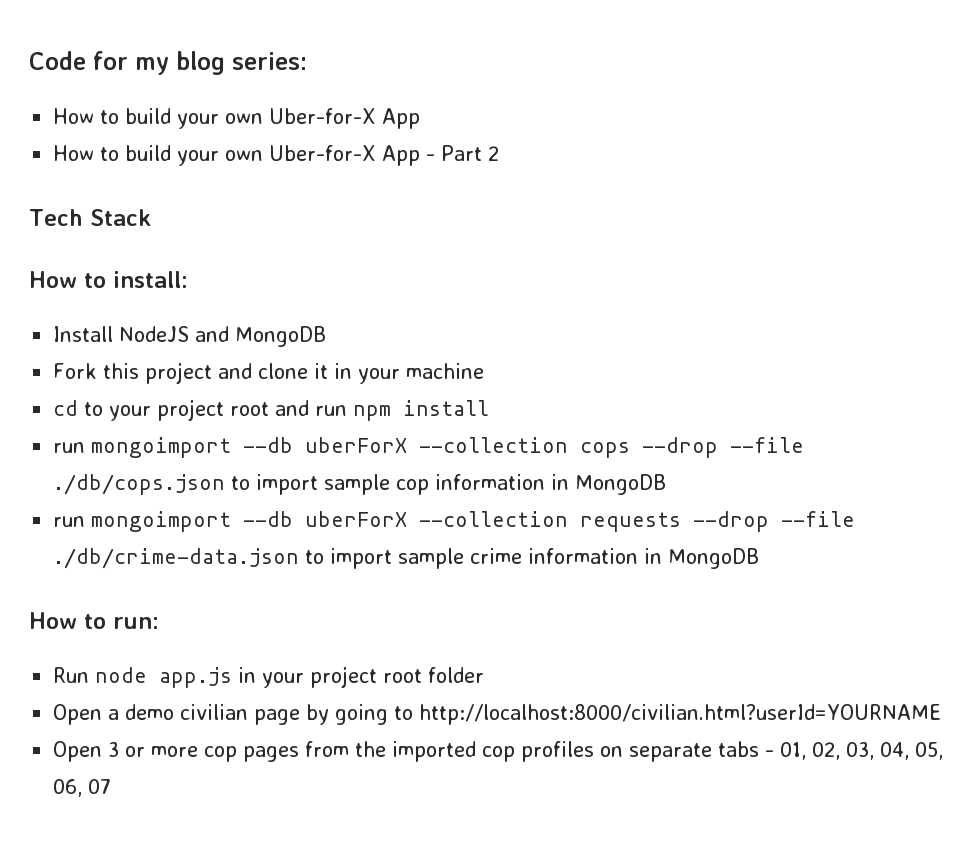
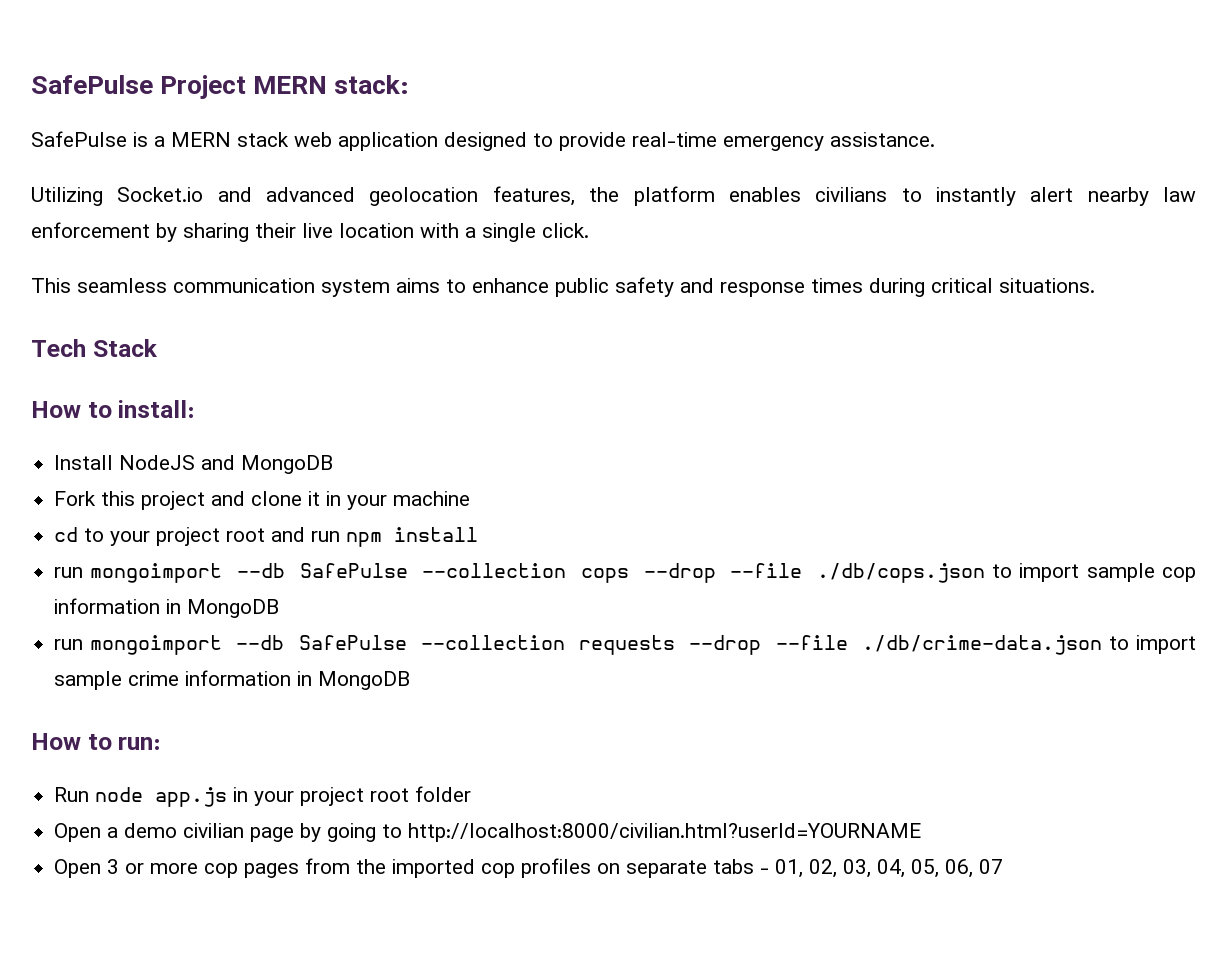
- Code for my blog series:
- How to build your own Uber-for-X App
- How to build your own Uber-for-X App - Part 2
+ SafePulse Project MERN stack:
+ SafePulse is a MERN stack web application designed to provide real-time emergency assistance.
+ Utilizing Socket.io and advanced geolocation features, the platform enables civilians to instantly alert nearby law enforcement by sharing their live location with a single click.
+ This seamless communication system aims to enhance public safety and response times during critical situations.
- run mongoimport --db uberForX --collection cops --drop --file ./db/cops.json to import sample cop information in MongoDB
+ run mongoimport --db SafePulse --collection cops --drop --file ./db/cops.json to import sample cop information in MongoDB
- run mongoimport --db uberForX --collection requests --drop --file ./db/crime-data.json to import sample crime information in MongoDB
+ run mongoimport --db SafePulse --collection requests --drop --file ./db/crime-data.json to import sample crime information in MongoDB

